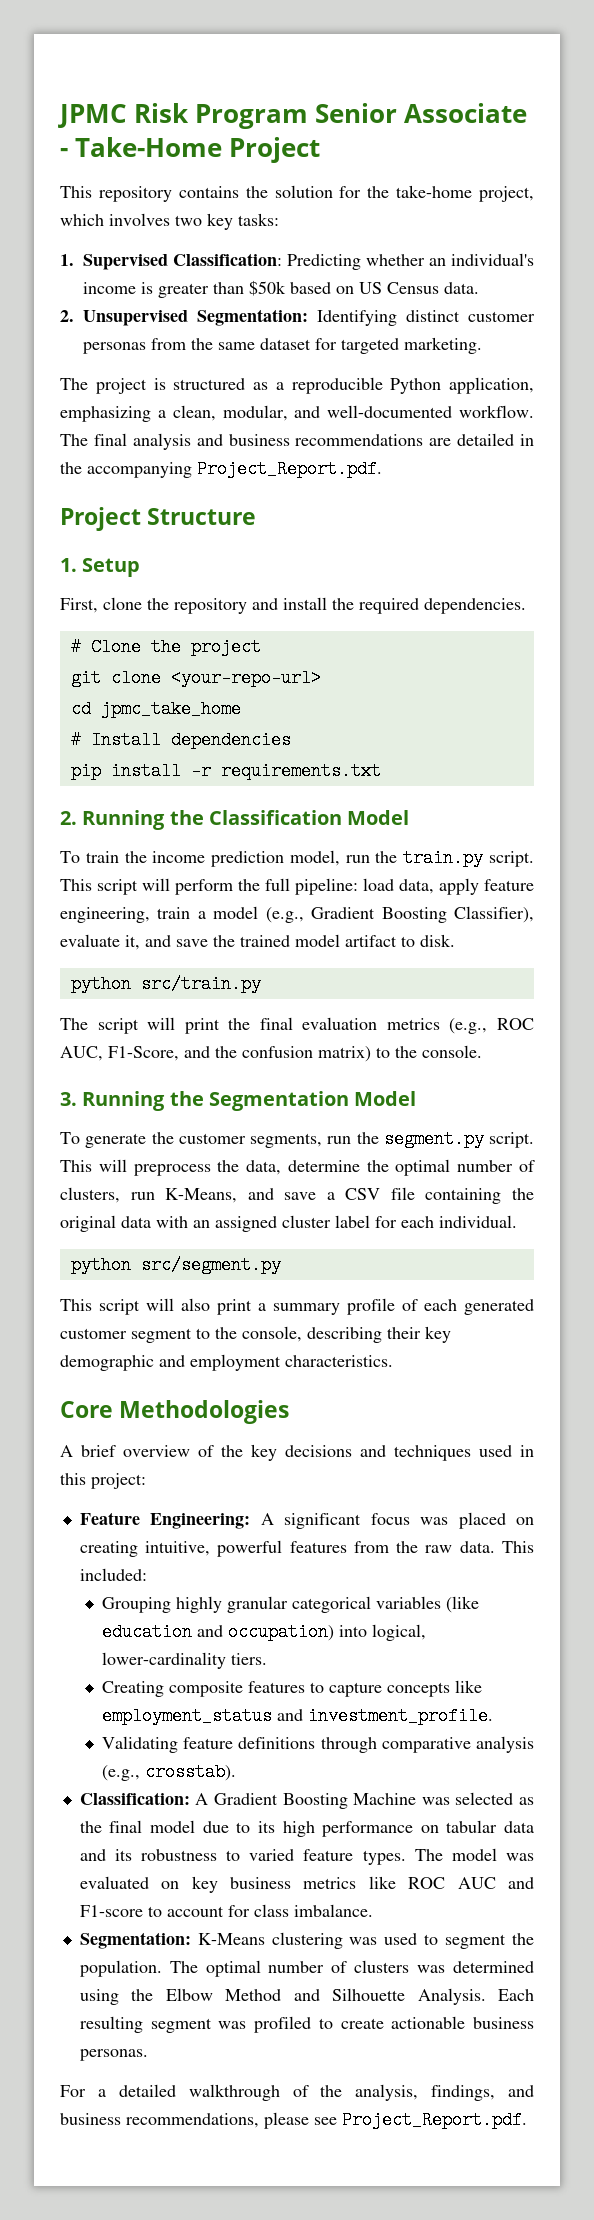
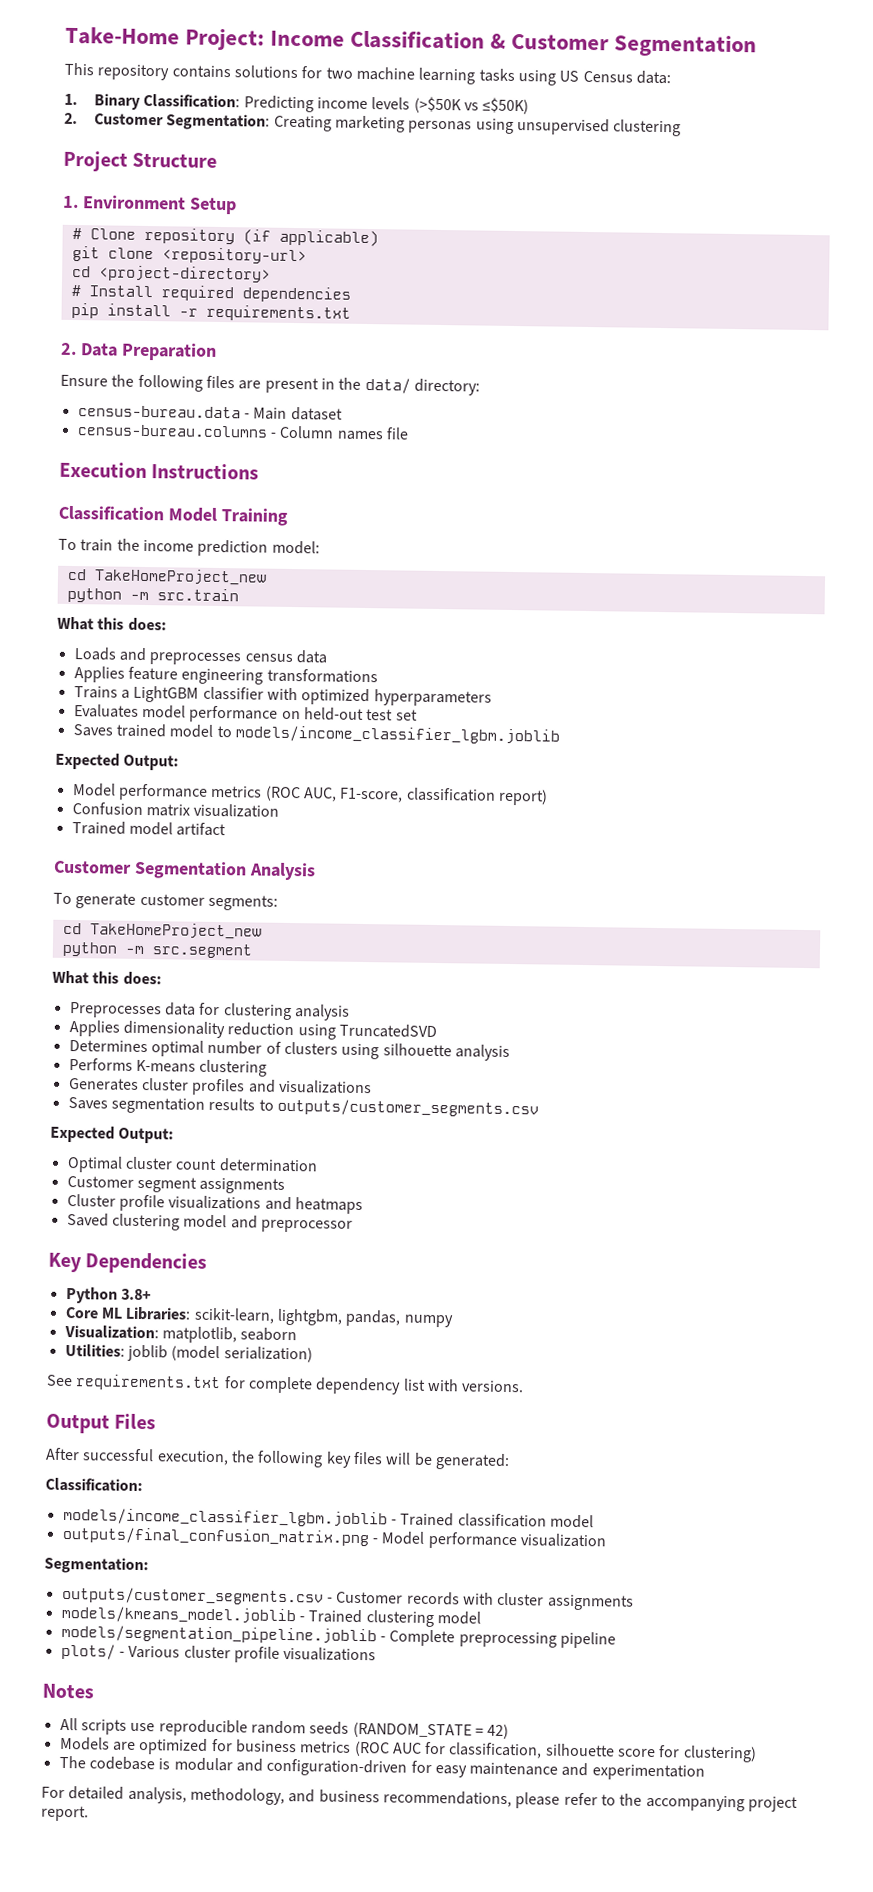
- JPMC Risk Program Senior Associate - Take-Home Project
- This repository contains the solution for the take-home project, which involves two key tasks:
- 1. Supervised Classification: Predicting whether an individual's income is greater than $50k based on US Census data.
- 2. Unsupervised Segmentation: Identifying distinct customer personas from the same dataset for targeted marketing.
- The project is structured as a reproducible Python application, emphasizing a clean, modular, and well-documented workflow. The final analysis and business recommendations are detailed in the accompanying Project_Report.pdf.
+ Take-Home Project: Income Classification & Customer Segmentation
+ This repository contains solutions for two machine learning tasks using US Census data:
+ 1. Binary Classification: Predicting income levels (>$50K vs ≤$50K)
+ 2. Customer Segmentation: Creating marketing personas using unsupervised clustering
- 1. Setup
+ 1. Environment Setup
- First, clone the repository and install the required dependencies.
- # Clone the project
+ # Clone repository (if applicable)
- git clone <your-repo-url>
- cd jpmc_take_home
+ git clone <repository-url>
+ cd <project-directory>
- # Install dependencies
+ # Install required dependencies
- 2. Running the Classification Model
+ 2. Data Preparation
+ Ensure the following files are present in the data/ directory:
+ census-bureau.data - Main dataset
+ census-bureau.columns - Column names file
+ Execution Instructions
+ Classification Model Training
- To train the income prediction model, run the train.py script. This script will perform the full pipeline: load data, apply feature engineering, train a model (e.g., Gradient Boosting Classifier), evaluate it, and save the trained model artifact to disk.
- python src/train.py
- The script will print the final evaluation metrics (e.g., ROC AUC, F1-Score, and the confusion matrix) to the console.
- 3. Running the Segmentation Model
- To generate the customer segments, run the segment.py script. This will preprocess the data, determine the optimal number of clusters, run K-Means, and save a CSV file containing the original data with an assigned cluster label for each individual.
- python src/segment.py
- This script will also print a summary profile of each generated customer segment to the console, describing their key demographic and employment characteristics.
- Core Methodologies
- A brief overview of the key decisions and techniques used in this project:
- Feature Engineering: A significant focus was placed on creating intuitive, powerful features from the raw data. This included:
- Grouping highly granular categorical variables (like education and occupation) into logical, lower-cardinality tiers.
- Creating composite features to capture concepts like employment_status and investment_profile.
- Validating feature definitions through comparative analysis (e.g., crosstab).
- Classification: A Gradient Boosting Machine was selected as the final model due to its high performance on tabular data and its robustness to varied feature types. The model was evaluated on key business metrics like ROC AUC and F1-score to account for class imbalance.
- Segmentation: K-Means clustering was used to segment the population. The optimal number of clusters was determined using the Elbow Method and Silhouette Analysis. Each resulting segment was profiled to create actionable business personas.
- For a detailed walkthrough of the analysis, findings, and business recommendations, please see Project_Report.pdf.
+ To train the income prediction model:
+ cd TakeHomeProject_new
+ python -m src.train
+ What this does:
+ Loads and preprocesses census data
+ Applies feature engineering transformations
+ Trains a LightGBM classifier with optimized hyperparameters
+ Evaluates model performance on held-out test set
+ Saves trained model to models/income_classifier_lgbm.joblib
+ Expected Output:
+ Model performance metrics (ROC AUC, F1-score, classification report)
+ Confusion matrix visualization
+ Trained model artifact
+ Customer Segmentation Analysis
+ To generate customer segments:
+ cd TakeHomeProject_new
+ python -m src.segment
+ What this does:
+ Preprocesses data for clustering analysis
+ Applies dimensionality reduction using TruncatedSVD
+ Determines optimal number of clusters using silhouette analysis
+ Performs K-means clustering
+ Generates cluster profiles and visualizations
+ Saves segmentation results to outputs/customer_segments.csv
+ Expected Output:
+ Optimal cluster count determination
+ Customer segment assignments
+ Cluster profile visualizations and heatmaps
+ Saved clustering model and preprocessor
+ Key Dependencies
+ Python 3.8+
+ Core ML Libraries: scikit-learn, lightgbm, pandas, numpy
+ Visualization: matplotlib, seaborn
+ Utilities: joblib (model serialization)
+ See requirements.txt for complete dependency list with versions.
+ Output Files
+ After successful execution, the following key files will be generated:
+ Classification:
+ models/income_classifier_lgbm.joblib - Trained classification model
+ outputs/final_confusion_matrix.png - Model performance visualization
+ Segmentation:
+ outputs/customer_segments.csv - Customer records with cluster assignments
+ models/kmeans_model.joblib - Trained clustering model
+ models/segmentation_pipeline.joblib - Complete preprocessing pipeline
+ plots/ - Various cluster profile visualizations
+ Notes
+ All scripts use reproducible random seeds (RANDOM_STATE = 42)
+ Models are optimized for business metrics (ROC AUC for classification, silhouette score for clustering)
+ The codebase is modular and configuration-driven for easy maintenance and experimentation
+ For detailed analysis, methodology, and business recommendations, please refer to the accompanying project report.

